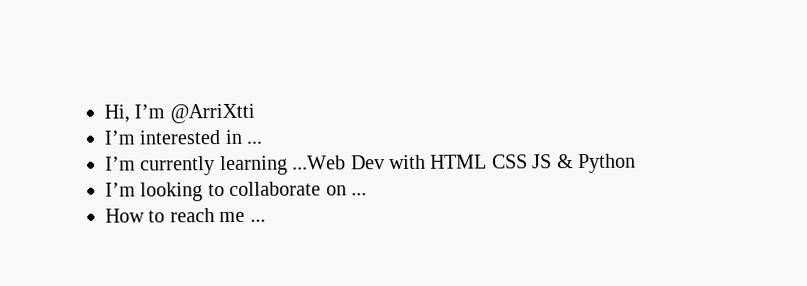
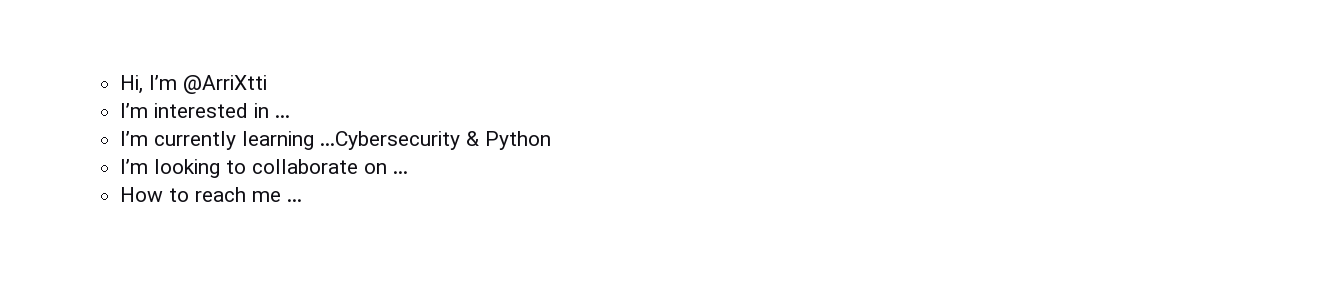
- I’m currently learning ...Web Dev with HTML CSS JS & Python
+ I’m currently learning ...Cybersecurity & Python

